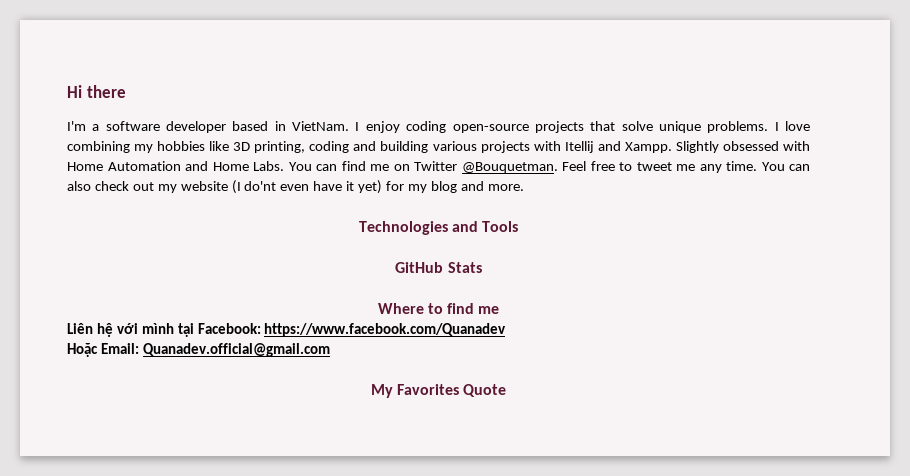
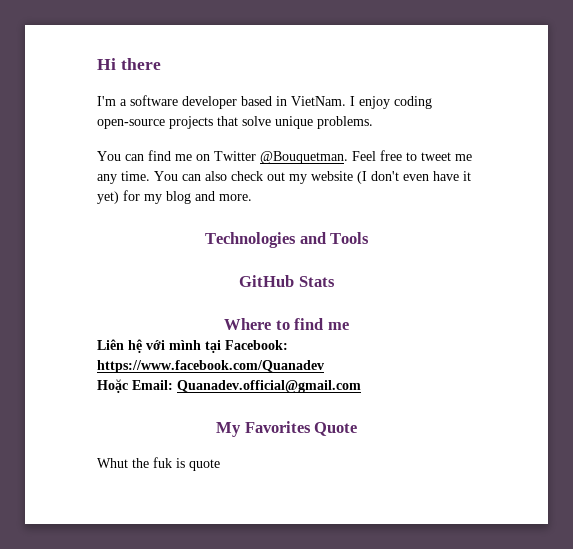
- I enjoy coding open-source projects that solve unique problems. I love combining my hobbies like 3D printing, coding and building various projects with Itellij and Xampp. Slightly obsessed with Home Automation and Home Labs. You can find me on Twitter @Bouquetman.
+ I enjoy coding open-source projects that solve unique problems.
+ You can find me on Twitter @Bouquetman.
- You can also check out my website (I do'nt even have it yet) for my blog and more.
+ You can also check out my website (I don't even have it yet) for my blog and more.
+ Whut the fuk is quote

